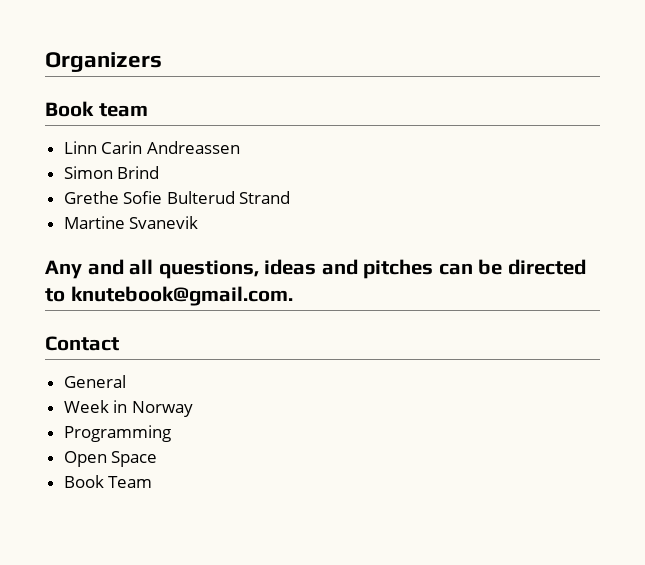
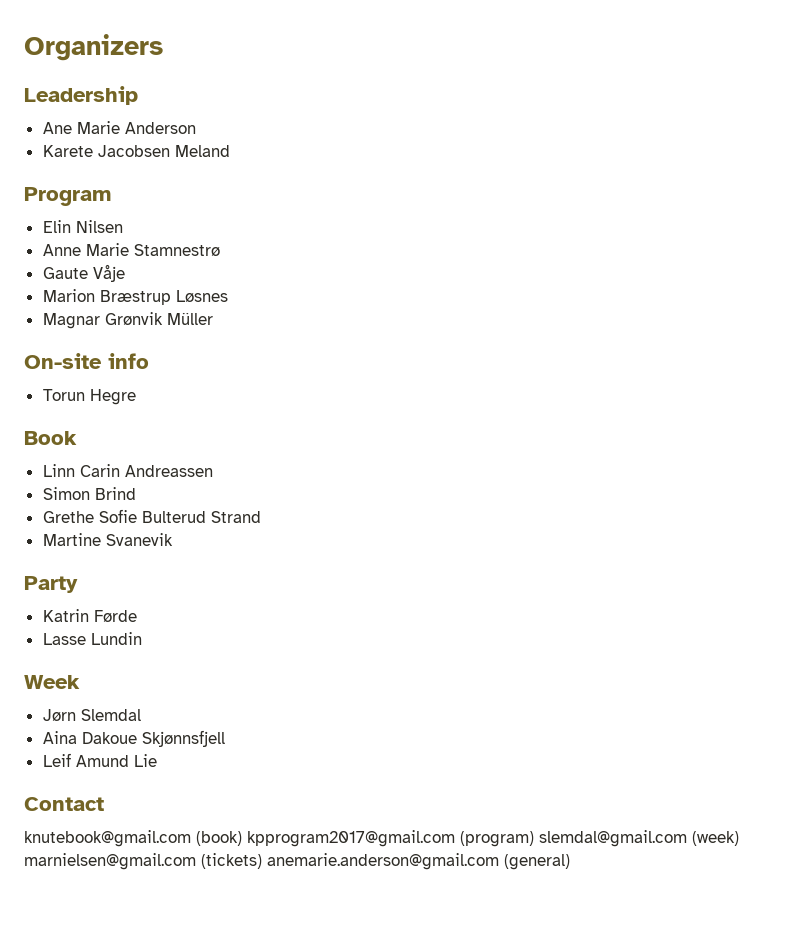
- Book team
+ Leadership
+ Ane Marie Anderson
+ Karete Jacobsen Meland
+ Program
+ Elin Nilsen
+ Anne Marie Stamnestrø
+ Gaute Våje
+ Marion Bræstrup Løsnes
+ Magnar Grønvik Müller
+ On-site info
+ Torun Hegre
+ Book
- Any and all questions, ideas and pitches can be directed to knutebook@gmail.com.
+ Party
+ Katrin Førde
+ Lasse Lundin
+ Week
+ Jørn Slemdal
+ Aina Dakoue Skjønnsfjell
+ Leif Amund Lie
  Contact
- General
- Week in Norway
- Programming
- Open Space
- Book Team
+ knutebook@gmail.com (book) kpprogram2017@gmail.com (program) slemdal@gmail.com (week) marnielsen@gmail.com (tickets) anemarie.anderson@gmail.com (general)

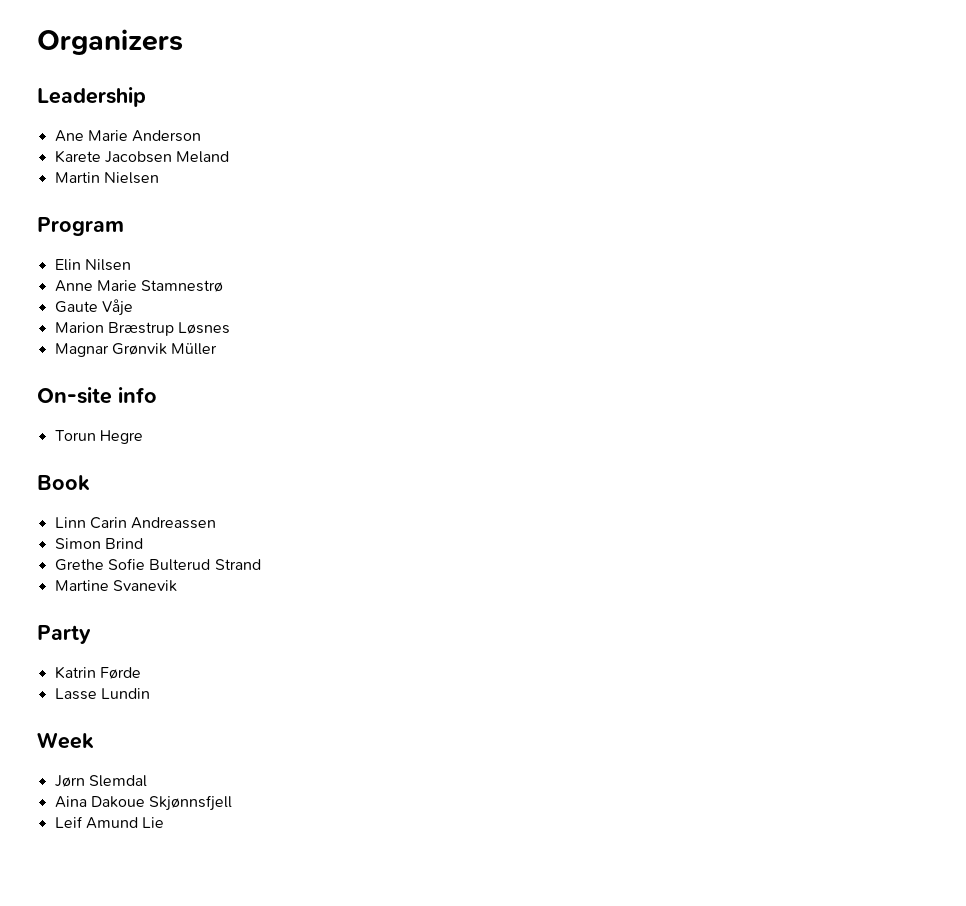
+ Martin Nielsen
- Contact
- knutebook@gmail.com (book) kpprogram2017@gmail.com (program) slemdal@gmail.com (week) marnielsen@gmail.com (tickets) anemarie.anderson@gmail.com (general)

